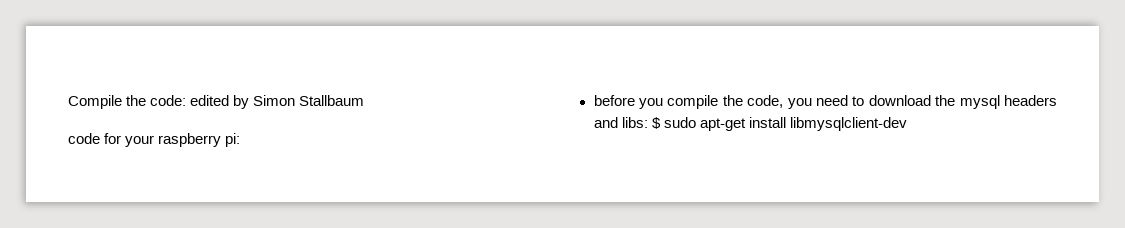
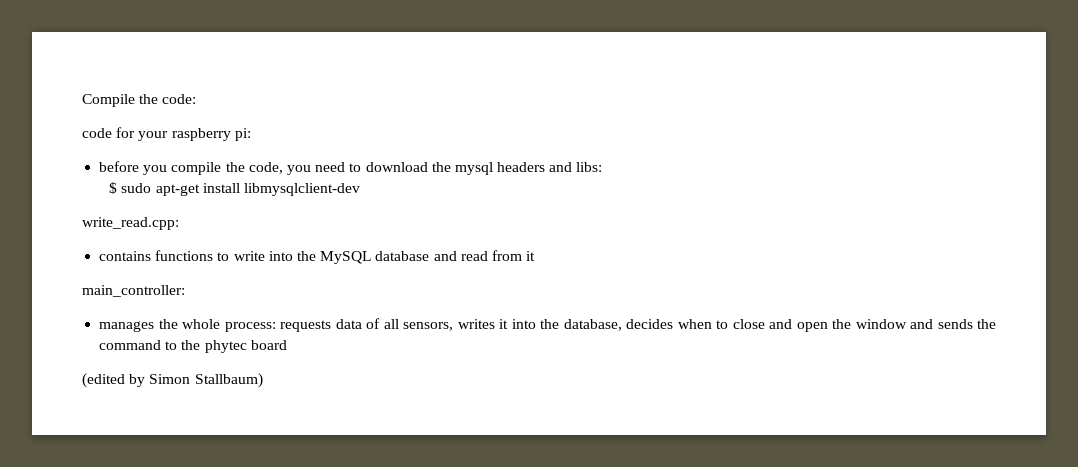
- Compile the code: edited by Simon Stallbaum
+ Compile the code:
- before you compile the code, you need to download the mysql headers and libs: $ sudo apt-get install libmysqlclient-dev
+ before you compile the code, you need to download the mysql headers and libs:
+ $ sudo apt-get install libmysqlclient-dev
+ write_read.cpp:
+ contains functions to write into the MySQL database and read from it
+ main_controller:
+ manages the whole process: requests data of all sensors, writes it into the database, decides when to close and open the window and sends the command to the phytec board
+ (edited by Simon Stallbaum)

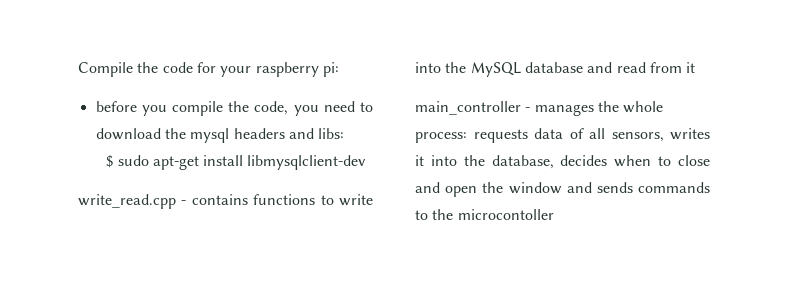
- Compile the code:
- code for your raspberry pi:
+ Compile the code for your raspberry pi:
- write_read.cpp:
- contains functions to write into the MySQL database and read from it
+ write_read.cpp - contains functions to write into the MySQL database and read from it
- main_controller:
- manages the whole process: requests data of all sensors, writes it into the database, decides when to close and open the window and sends the command to the phytec board
- (edited by Simon Stallbaum)
+ main_controller - manages the whole process: requests data of all sensors, writes it into the database, decides when to close and open the window and sends commands to the microcontoller

